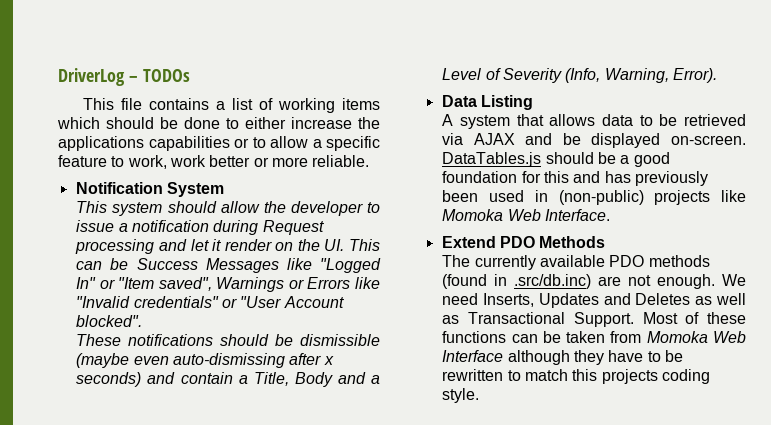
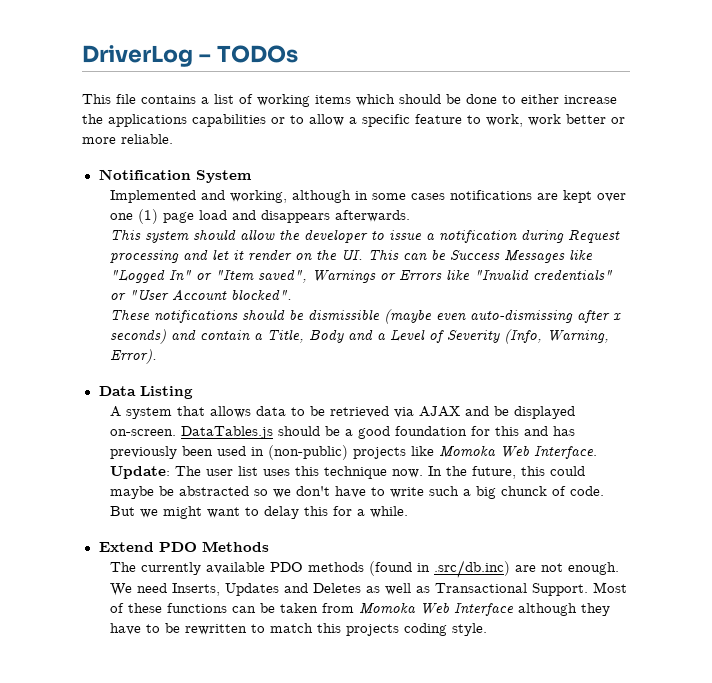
+ Implemented and working, although in some cases notifications are kept over one (1) page load and disappears afterwards.
+ Update: The user list uses this technique now. In the future, this could maybe be abstracted so we don't have to write such a big chunck of code. But we might want to delay this for a while.

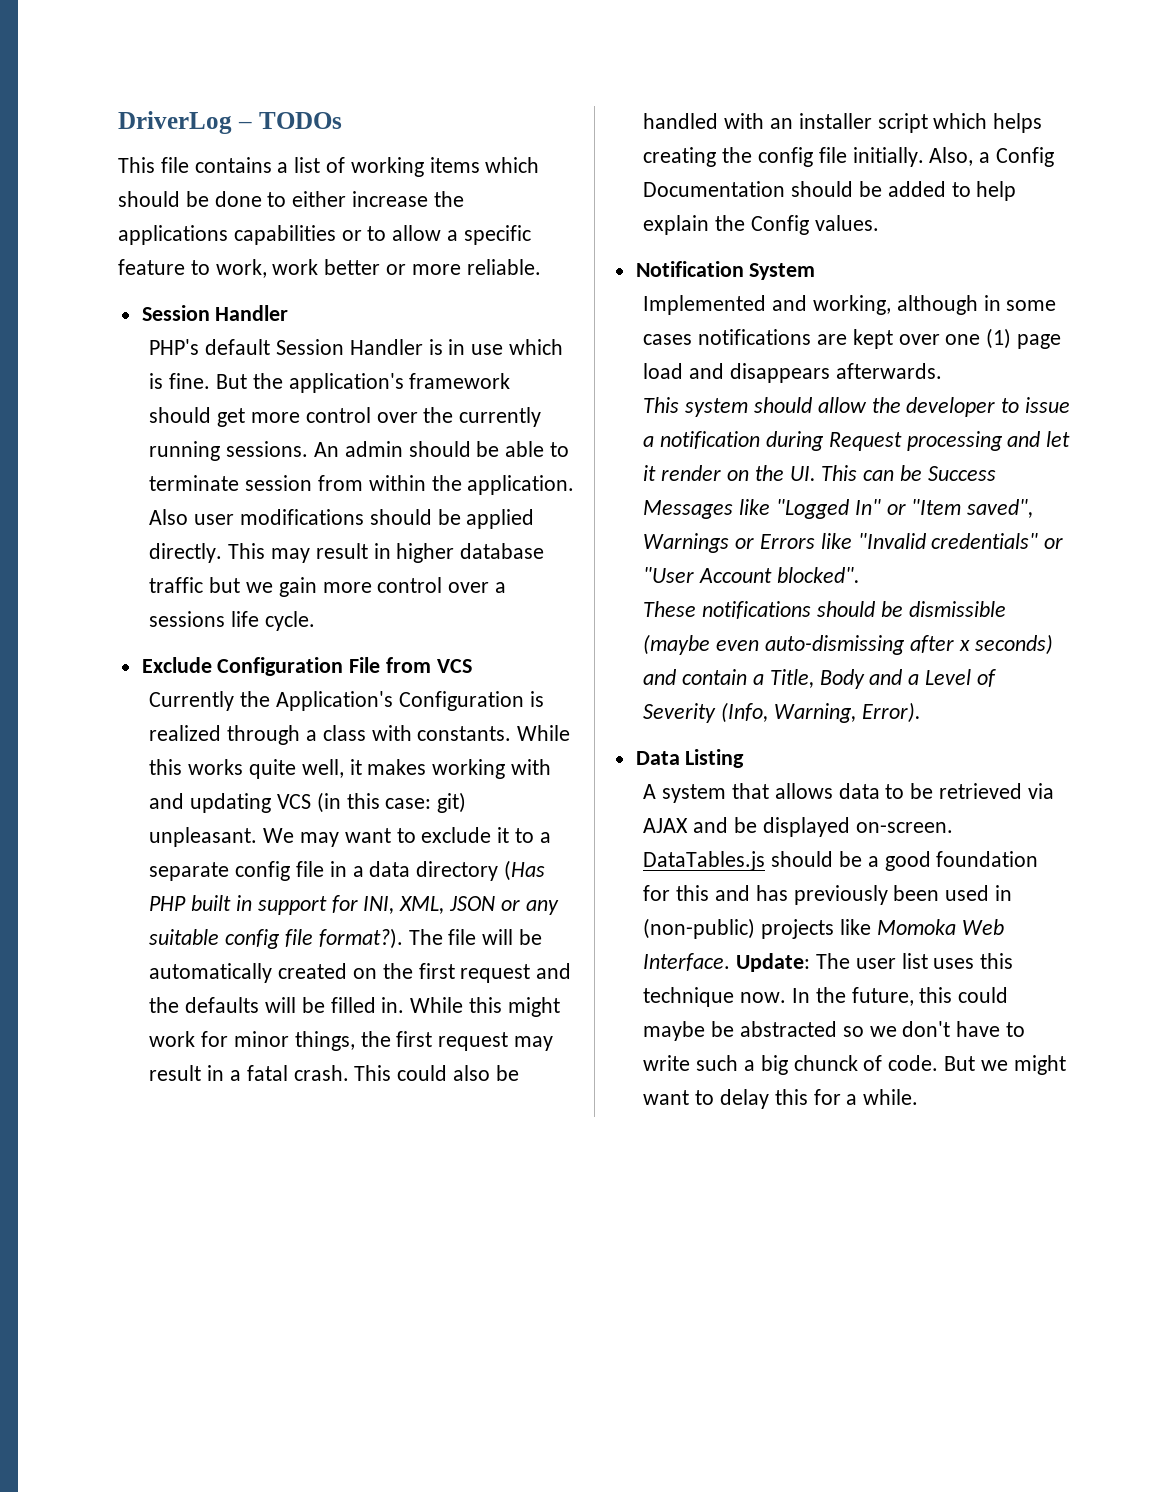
  This file contains a list of working items which should be done to either increase the applications capabilities or to allow a specific feature to work, work better or more reliable.
+ Session Handler
+ PHP's default Session Handler is in use which is fine. But the application's framework should get more control over the currently running sessions. An admin should be able to terminate session from within the application. Also user modifications should be applied directly. This may result in higher database traffic but we gain more control over a sessions life cycle.
+ Exclude Configuration File from VCS
+ Currently the Application's Configuration is realized through a class with constants. While this works quite well, it makes working with and updating VCS (in this case: git) unpleasant. We may want to exclude it to a separate config file in a data directory (Has PHP built in support for INI, XML, JSON or any suitable config file format?). The file will be automatically created on the first request and the defaults will be filled in. While this might work for minor things, the first request may result in a fatal crash. This could also be handled with an installer script which helps creating the config file initially. Also, a Config Documentation should be added to help explain the Config values.
- Extend PDO Methods
- The currently available PDO methods (found in .src/db.inc) are not enough. We need Inserts, Updates and Deletes as well as Transactional Support. Most of these functions can be taken from Momoka Web Interface although they have to be rewritten to match this projects coding style.

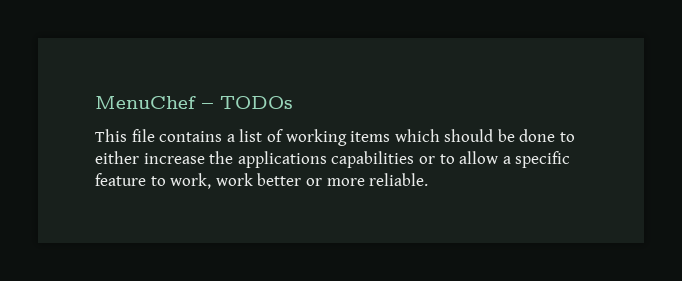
- DriverLog – TODOs
+ MenuChef – TODOs
  This file contains a list of working items which should be done to either increase the applications capabilities or to allow a specific feature to work, work better or more reliable.
- Session Handler
- PHP's default Session Handler is in use which is fine. But the application's framework should get more control over the currently running sessions. An admin should be able to terminate session from within the application. Also user modifications should be applied directly. This may result in higher database traffic but we gain more control over a sessions life cycle.
- Exclude Configuration File from VCS
- Currently the Application's Configuration is realized through a class with constants. While this works quite well, it makes working with and updating VCS (in this case: git) unpleasant. We may want to exclude it to a separate config file in a data directory (Has PHP built in support for INI, XML, JSON or any suitable config file format?). The file will be automatically created on the first request and the defaults will be filled in. While this might work for minor things, the first request may result in a fatal crash. This could also be handled with an installer script which helps creating the config file initially. Also, a Config Documentation should be added to help explain the Config values.
- Notification System
- Implemented and working, although in some cases notifications are kept over one (1) page load and disappears afterwards.
- This system should allow the developer to issue a notification during Request processing and let it render on the UI. This can be Success Messages like "Logged In" or "Item saved", Warnings or Errors like "Invalid credentials" or "User Account blocked".
- These notifications should be dismissible (maybe even auto-dismissing after x seconds) and contain a Title, Body and a Level of Severity (Info, Warning, Error).
- Data Listing
- A system that allows data to be retrieved via AJAX and be displayed on-screen. DataTables.js should be a good foundation for this and has previously been used in (non-public) projects like Momoka Web Interface. Update: The user list uses this technique now. In the future, this could maybe be abstracted so we don't have to write such a big chunck of code. But we might want to delay this for a while.

